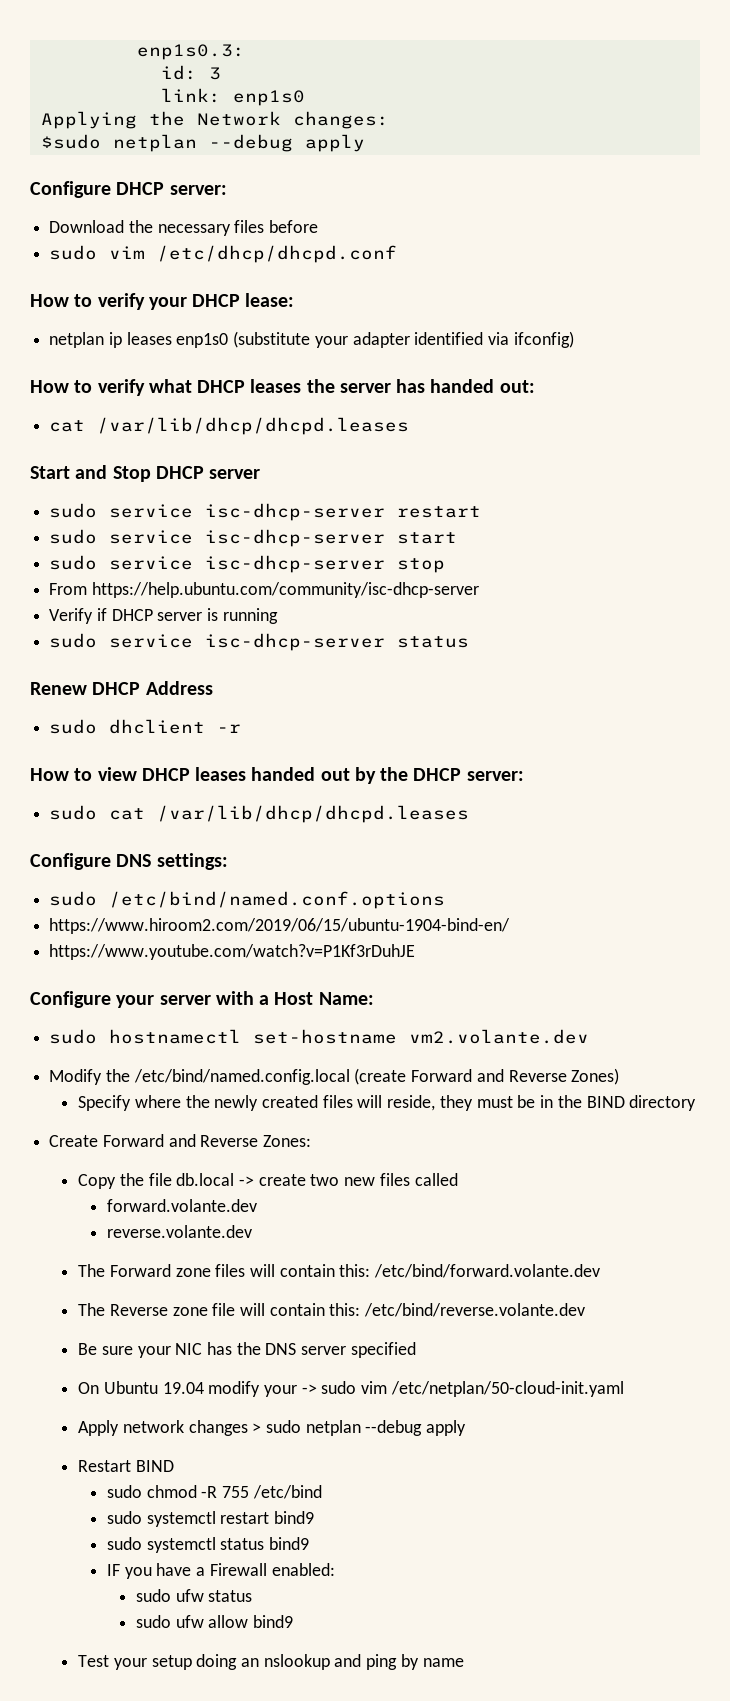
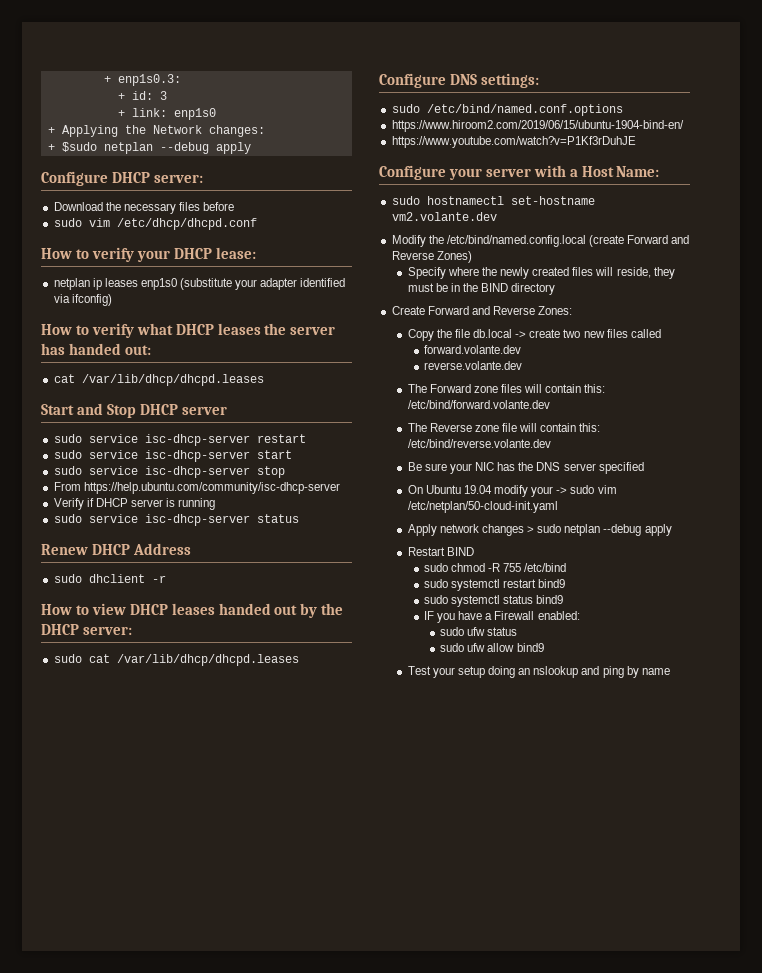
- enp1s0.3:
+ + enp1s0.3:
- id: 3
+ + id: 3
- link: enp1s0
+ + link: enp1s0
- Applying the Network changes:
+ + Applying the Network changes:
- $sudo netplan --debug apply
+ + $sudo netplan --debug apply

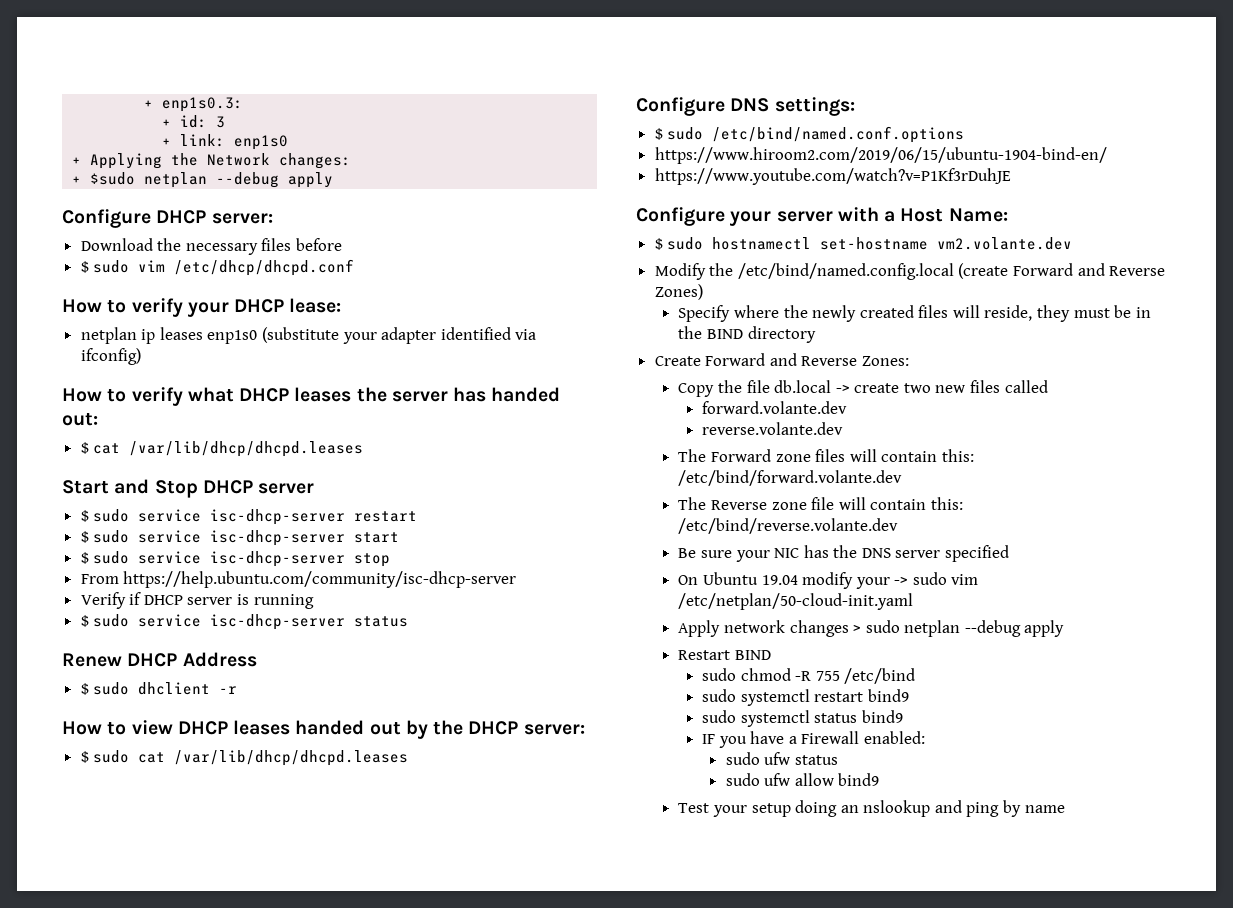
- sudo vim /etc/dhcp/dhcpd.conf
+ $ sudo vim /etc/dhcp/dhcpd.conf
  How to verify what DHCP leases the server has handed out:
- cat /var/lib/dhcp/dhcpd.leases
+ $ cat /var/lib/dhcp/dhcpd.leases
- sudo service isc-dhcp-server restart
+ $ sudo service isc-dhcp-server restart
- sudo service isc-dhcp-server start
+ $ sudo service isc-dhcp-server start
- sudo service isc-dhcp-server stop
+ $ sudo service isc-dhcp-server stop
- sudo service isc-dhcp-server status
+ $ sudo service isc-dhcp-server status
- sudo dhclient -r
+ $ sudo dhclient -r
- sudo cat /var/lib/dhcp/dhcpd.leases
+ $ sudo cat /var/lib/dhcp/dhcpd.leases
- sudo /etc/bind/named.conf.options
+ $ sudo /etc/bind/named.conf.options
- sudo hostnamectl set-hostname vm2.volante.dev
+ $ sudo hostnamectl set-hostname vm2.volante.dev

